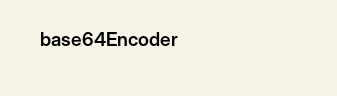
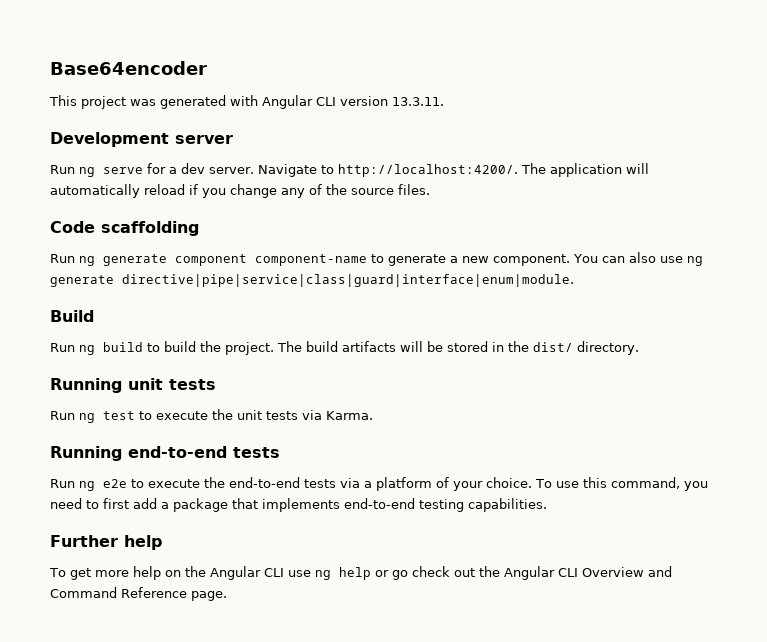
- base64Encoder
+ Base64encoder
+ This project was generated with Angular CLI version 13.3.11.
+ Development server
+ Run ng serve for a dev server. Navigate to http://localhost:4200/. The application will automatically reload if you change any of the source files.
+ Code scaffolding
+ Run ng generate component component-name to generate a new component. You can also use ng generate directive|pipe|service|class|guard|interface|enum|module.
+ Build
+ Run ng build to build the project. The build artifacts will be stored in the dist/ directory.
+ Running unit tests
+ Run ng test to execute the unit tests via Karma.
+ Running end-to-end tests
+ Run ng e2e to execute the end-to-end tests via a platform of your choice. To use this command, you need to first add a package that implements end-to-end testing capabilities.
+ Further help
+ To get more help on the Angular CLI use ng help or go check out the Angular CLI Overview and Command Reference page.

